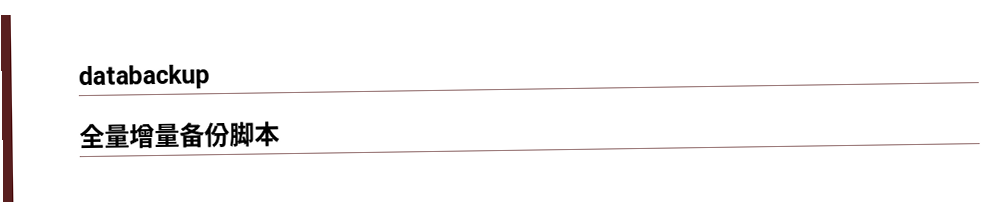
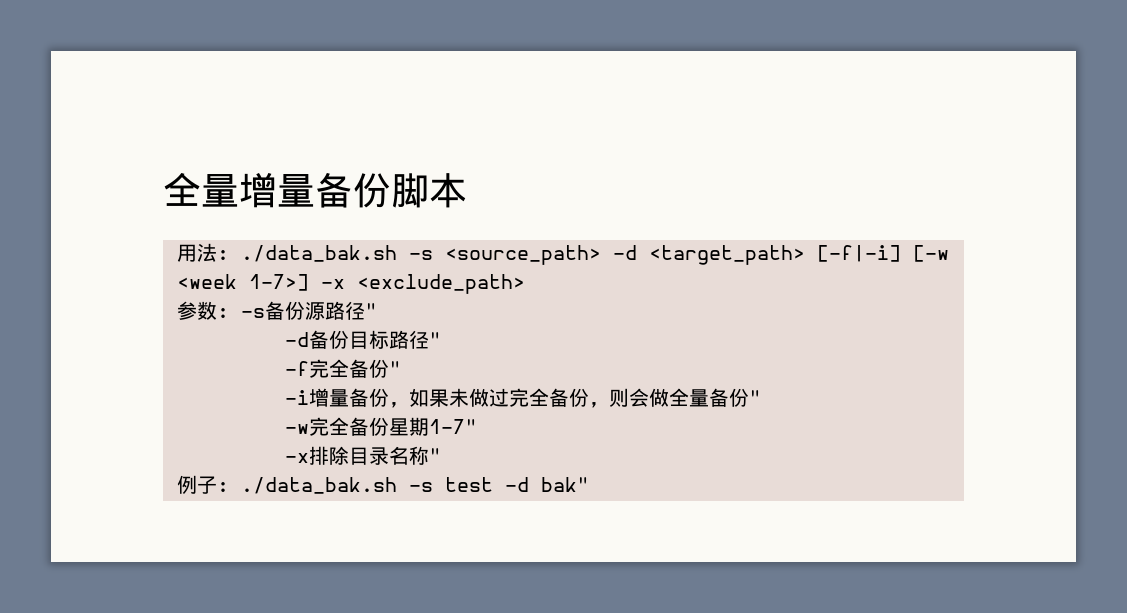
- databackup
+ 用法: ./data_bak.sh -s <source_path> -d <target_path> [-f|-i] [-w <week 1-7>] -x <exclude_path>
+ 参数: -s备份源路径"
+ -d备份目标路径"
+ -f完全备份"
+ -i增量备份，如果未做过完全备份，则会做全量备份"
+ -w完全备份星期1-7"
+ -x排除目录名称"
+ 例子: ./data_bak.sh -s test -d bak"

